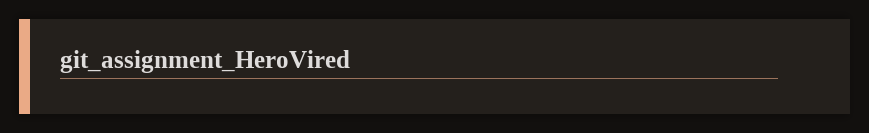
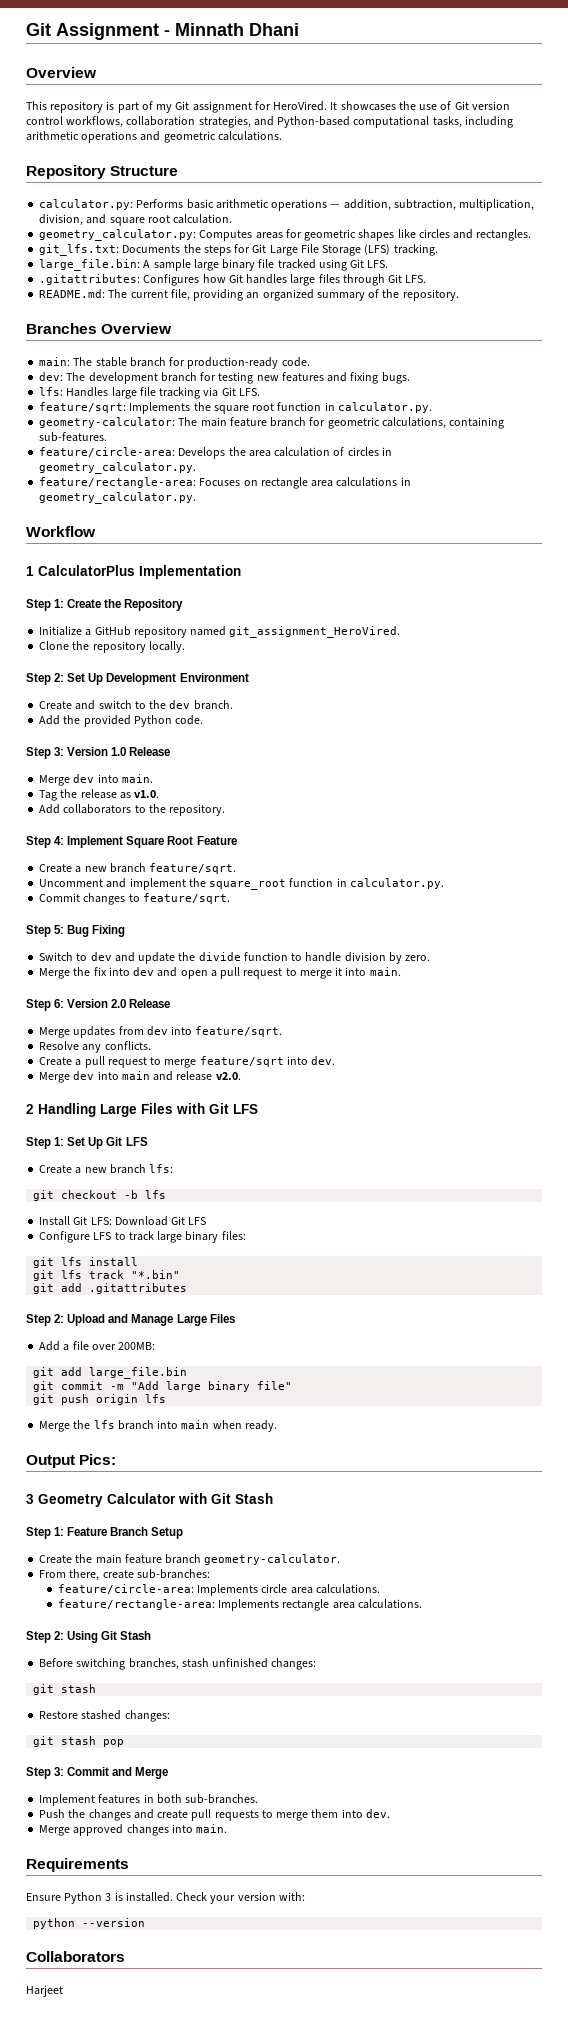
- git_assignment_HeroVired
+ Git Assignment - Minnath Dhani
+ Overview
+ This repository is part of my Git assignment for HeroVired. It showcases the use of Git version control workflows, collaboration strategies, and Python-based computational tasks, including arithmetic operations and geometric calculations.
+ Repository Structure
+ calculator.py: Performs basic arithmetic operations — addition, subtraction, multiplication, division, and square root calculation.
+ geometry_calculator.py: Computes areas for geometric shapes like circles and rectangles.
+ git_lfs.txt: Documents the steps for Git Large File Storage (LFS) tracking.
+ large_file.bin: A sample large binary file tracked using Git LFS.
+ .gitattributes: Configures how Git handles large files through Git LFS.
+ README.md: The current file, providing an organized summary of the repository.
+ Branches Overview
+ main: The stable branch for production-ready code.
+ dev: The development branch for testing new features and fixing bugs.
+ lfs: Handles large file tracking via Git LFS.
+ feature/sqrt: Implements the square root function in calculator.py.
+ geometry-calculator: The main feature branch for geometric calculations, containing sub-features.
+ feature/circle-area: Develops the area calculation of circles in geometry_calculator.py.
+ feature/rectangle-area: Focuses on rectangle area calculations in geometry_calculator.py.
+ Workflow
+ 1 CalculatorPlus Implementation
+ Step 1: Create the Repository
+ Initialize a GitHub repository named git_assignment_HeroVired.
+ Clone the repository locally.
+ Step 2: Set Up Development Environment
+ Create and switch to the dev branch.
+ Add the provided Python code.
+ Step 3: Version 1.0 Release
+ Merge dev into main.
+ Tag the release as v1.0.
+ Add collaborators to the repository.
+ Step 4: Implement Square Root Feature
+ Create a new branch feature/sqrt.
+ Uncomment and implement the square_root function in calculator.py.
+ Commit changes to feature/sqrt.
+ Step 5: Bug Fixing
+ Switch to dev and update the divide function to handle division by zero.
+ Merge the fix into dev and open a pull request to merge it into main.
+ Step 6: Version 2.0 Release
+ Merge updates from dev into feature/sqrt.
+ Resolve any conflicts.
+ Create a pull request to merge feature/sqrt into dev.
+ Merge dev into main and release v2.0.
+ 2 Handling Large Files with Git LFS
+ Step 1: Set Up Git LFS
+ Create a new branch lfs:
+ git checkout -b lfs
+ Install Git LFS: Download Git LFS
+ Configure LFS to track large binary files:
+ git lfs install
+ git lfs track "*.bin"
+ git add .gitattributes
+ Step 2: Upload and Manage Large Files
+ Add a file over 200MB:
+ git add large_file.bin
+ git commit -m "Add large binary file"
+ git push origin lfs
+ Merge the lfs branch into main when ready.
+ Output Pics:
+ 3 Geometry Calculator with Git Stash
+ Step 1: Feature Branch Setup
+ Create the main feature branch geometry-calculator.
+ From there, create sub-branches:
+ feature/circle-area: Implements circle area calculations.
+ feature/rectangle-area: Implements rectangle area calculations.
+ Step 2: Using Git Stash
+ Before switching branches, stash unfinished changes:
+ git stash
+ Restore stashed changes:
+ git stash pop
+ Step 3: Commit and Merge
+ Implement features in both sub-branches.
+ Push the changes and create pull requests to merge them into dev.
+ Merge approved changes into main.
+ Requirements
+ Ensure Python 3 is installed. Check your version with:
+ python --version
+ Collaborators
+ Harjeet

